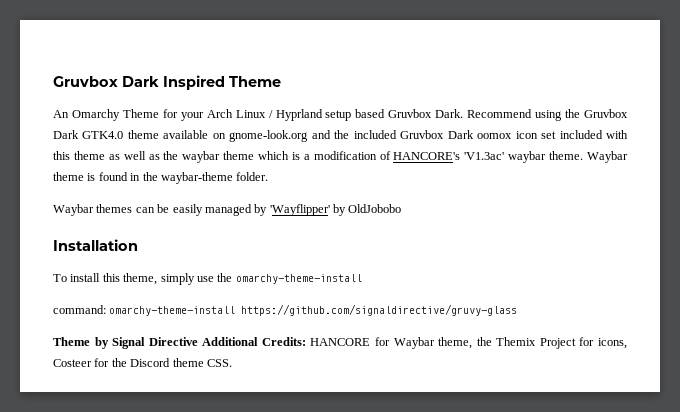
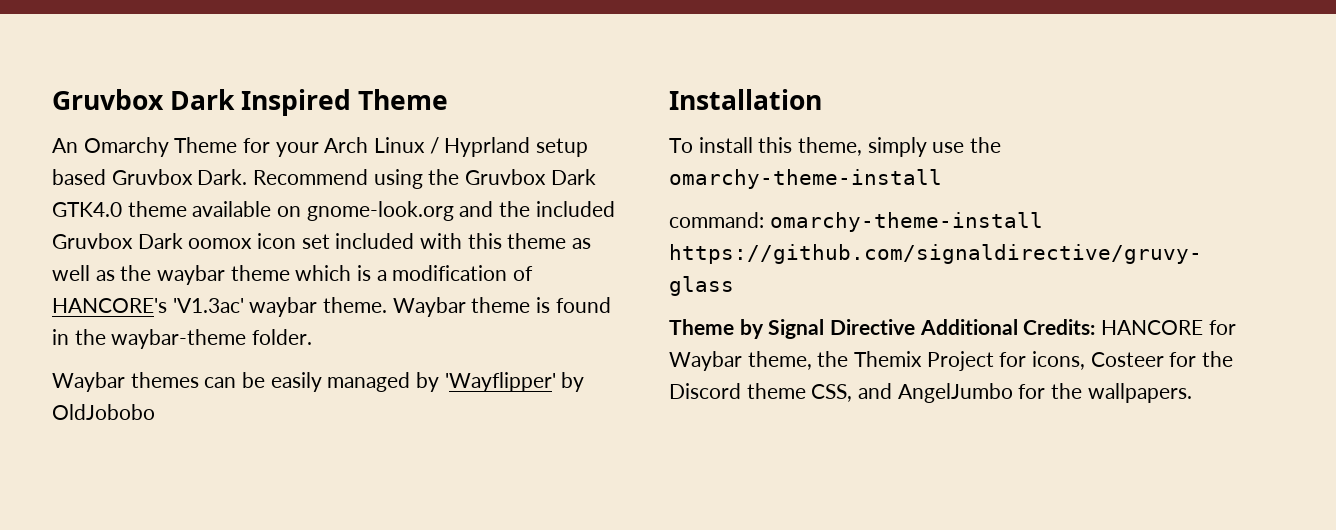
- Theme by Signal Directive Additional Credits: HANCORE for Waybar theme, the Themix Project for icons, Costeer for the Discord theme CSS.
+ Theme by Signal Directive Additional Credits: HANCORE for Waybar theme, the Themix Project for icons, Costeer for the Discord theme CSS, and AngelJumbo for the wallpapers.

